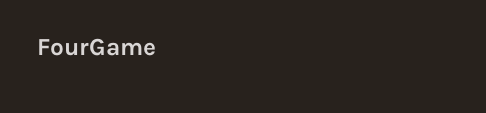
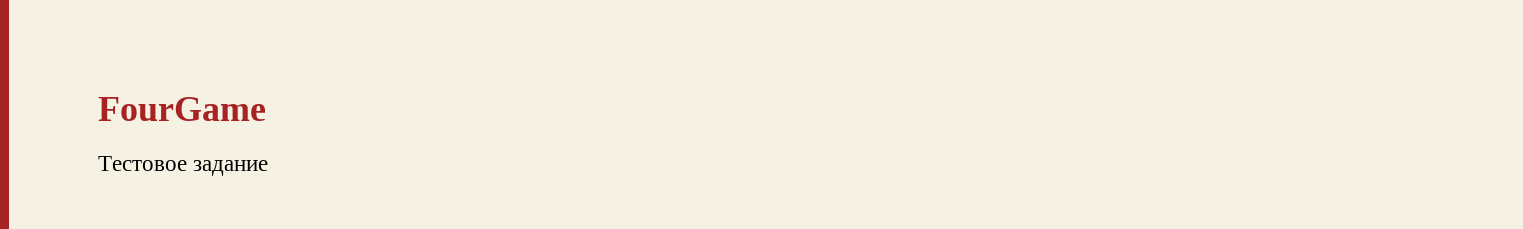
+ Тестовое задание

